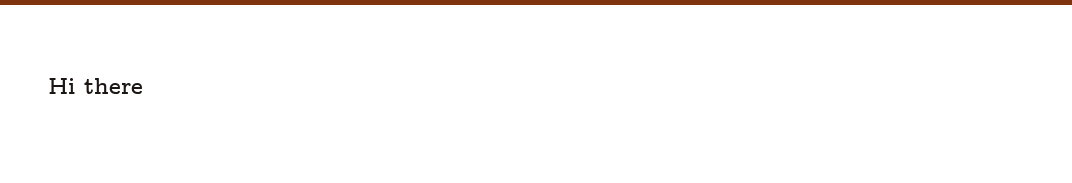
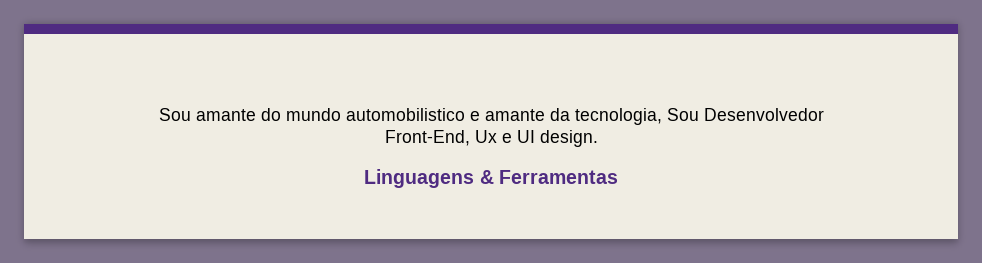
- Hi there
+ Sou amante do mundo automobilistico e amante da tecnologia, Sou Desenvolvedor Front-End, Ux e UI design.
+ Linguagens & Ferramentas

